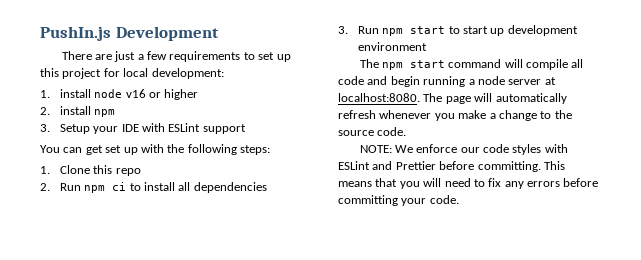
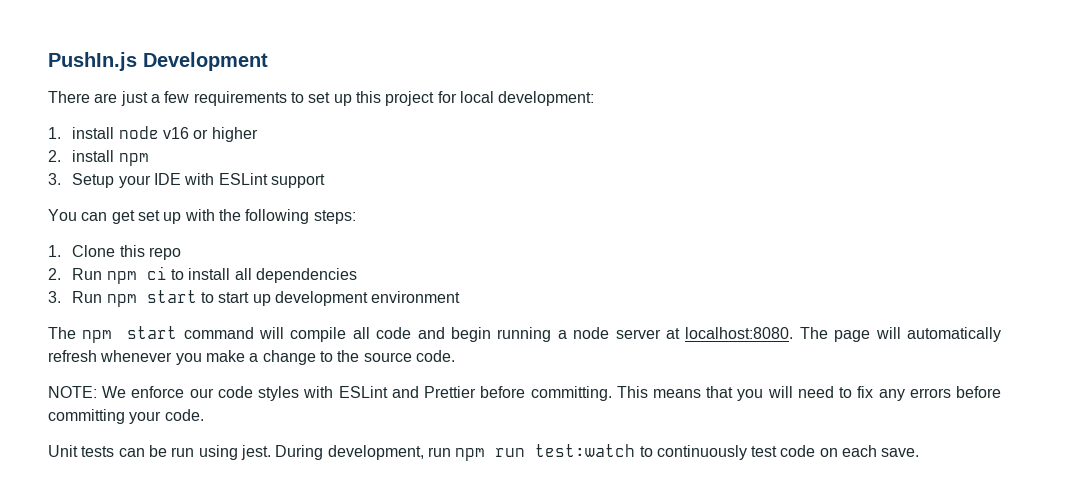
+ Unit tests can be run using jest. During development, run npm run test:watch to continuously test code on each save.

